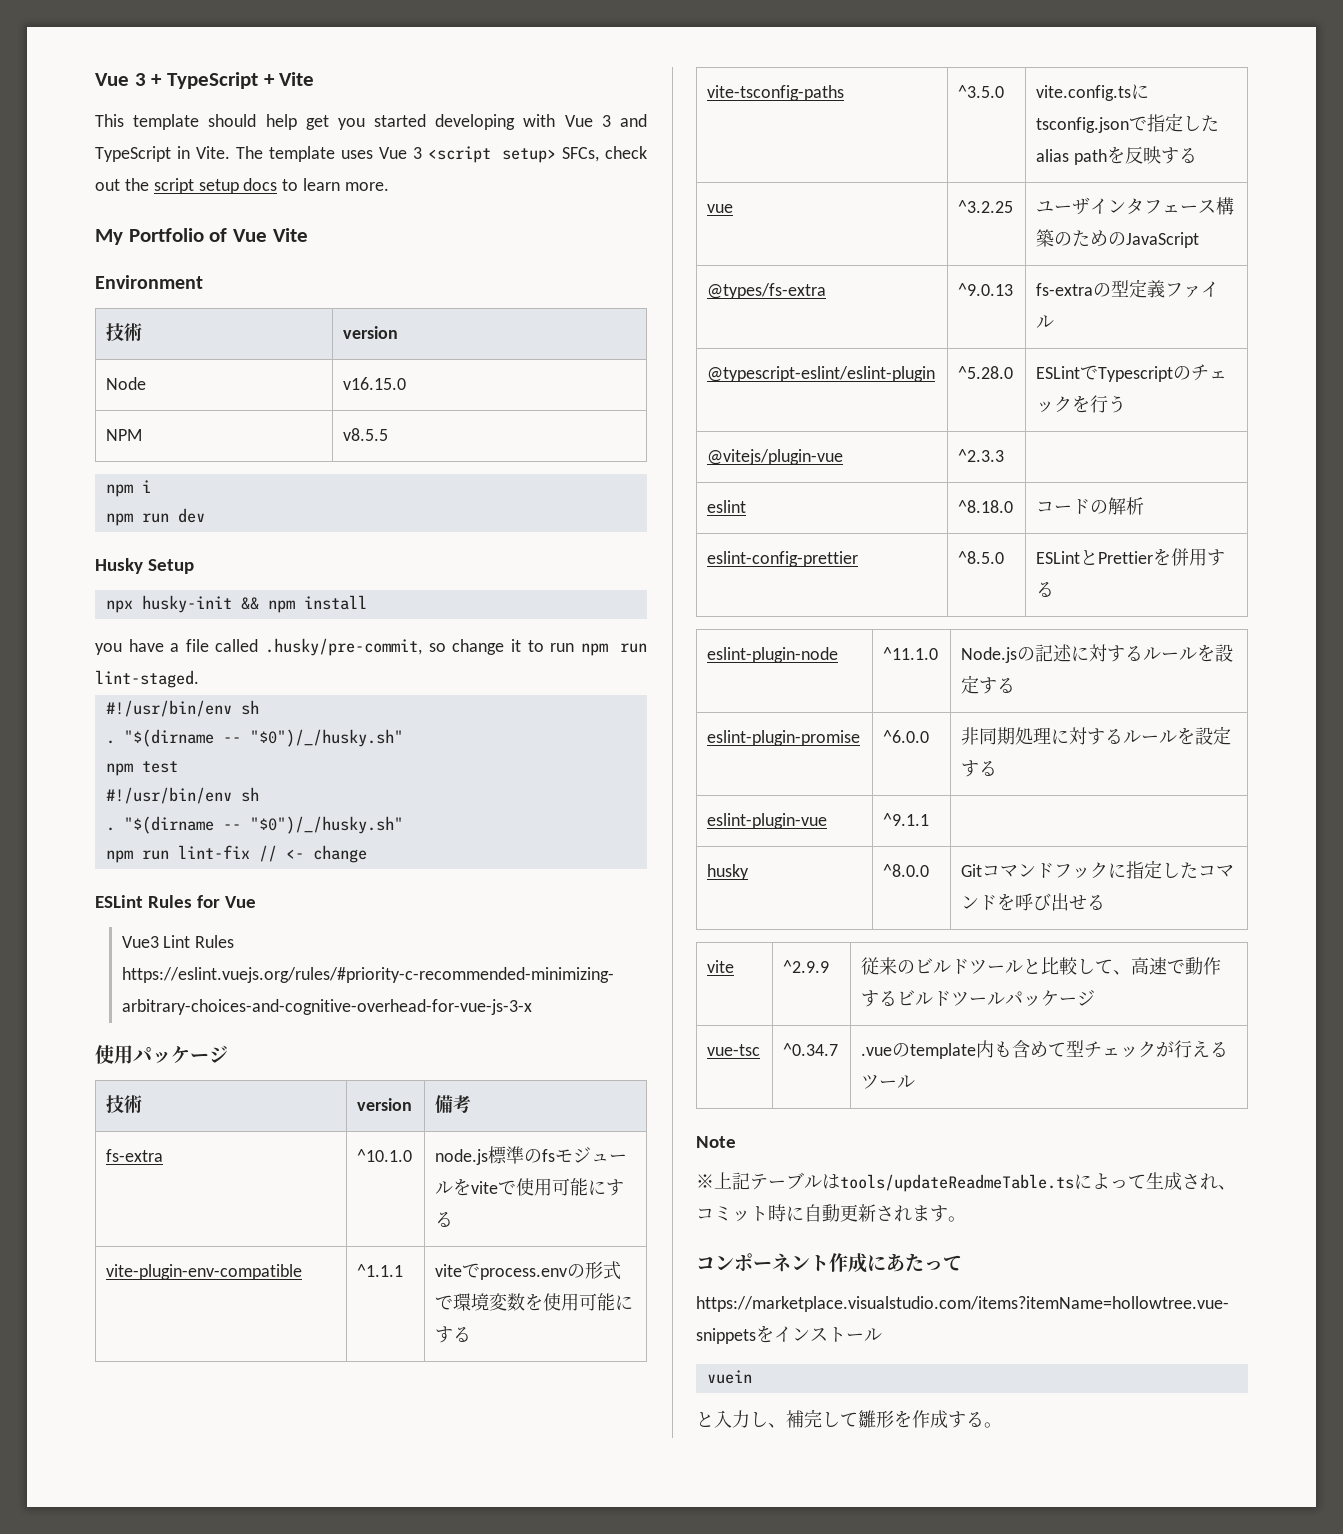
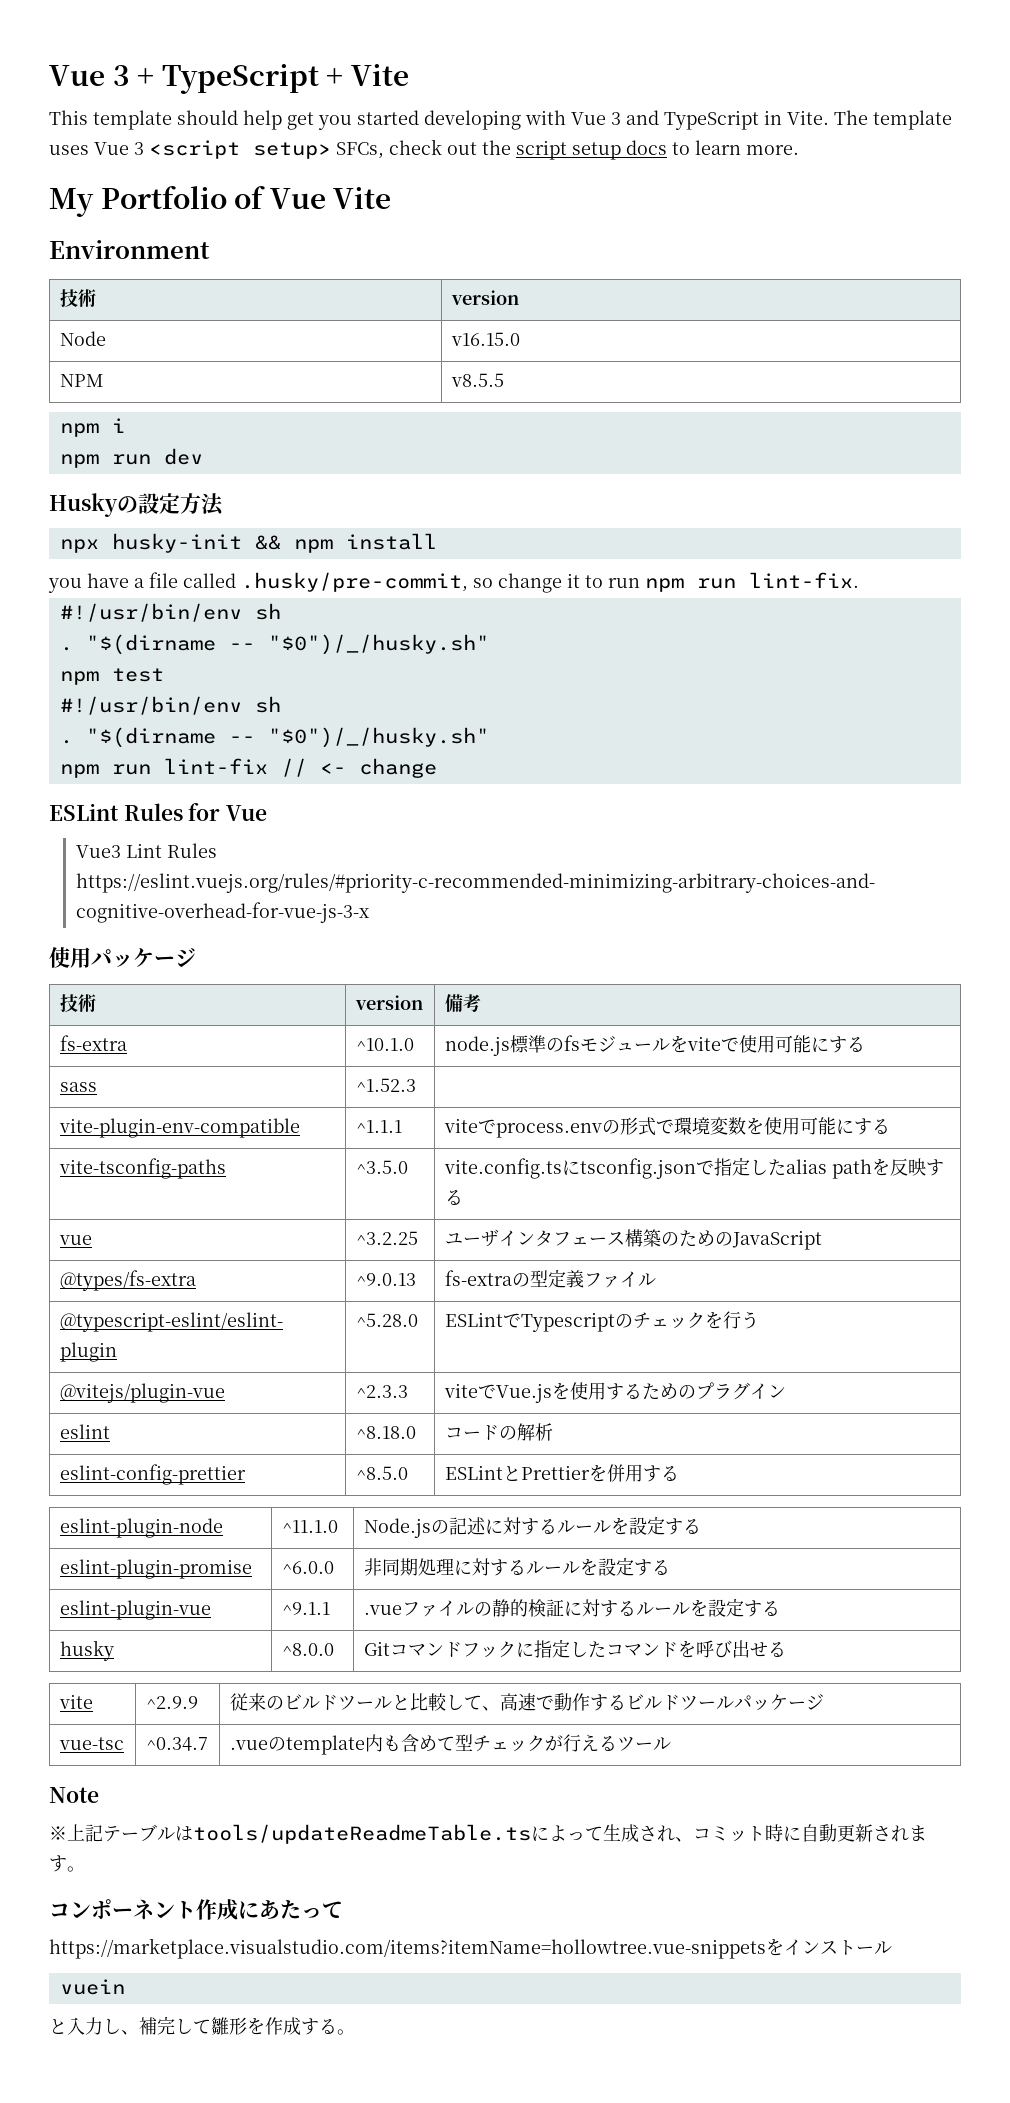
- Husky Setup
+ Huskyの設定方法
- you have a file called .husky/pre-commit, so change it to run npm run lint-staged.
+ you have a file called .husky/pre-commit, so change it to run npm run lint-fix.
+ sass | ^1.52.3 |
- @vitejs/plugin-vue | ^2.3.3 |
+ @vitejs/plugin-vue | ^2.3.3 | viteでVue.jsを使用するためのプラグイン
- eslint-plugin-vue | ^9.1.1 |
+ eslint-plugin-vue | ^9.1.1 | .vueファイルの静的検証に対するルールを設定する

